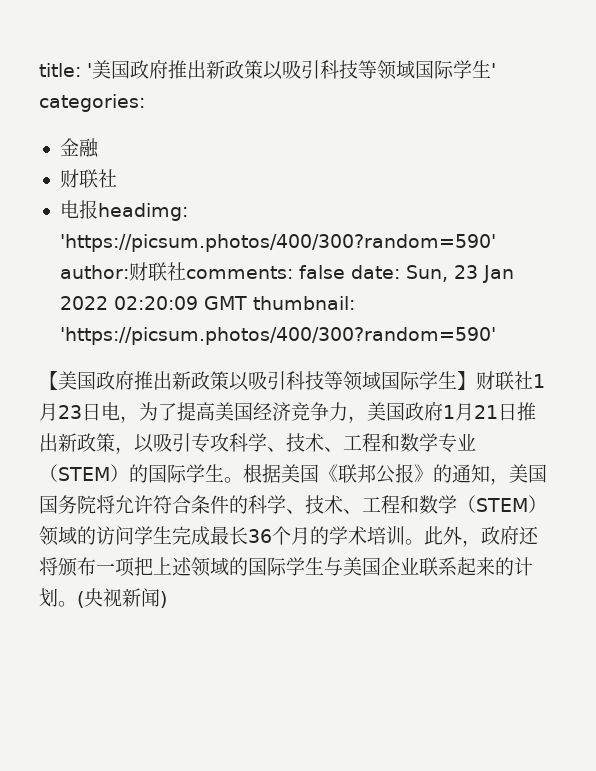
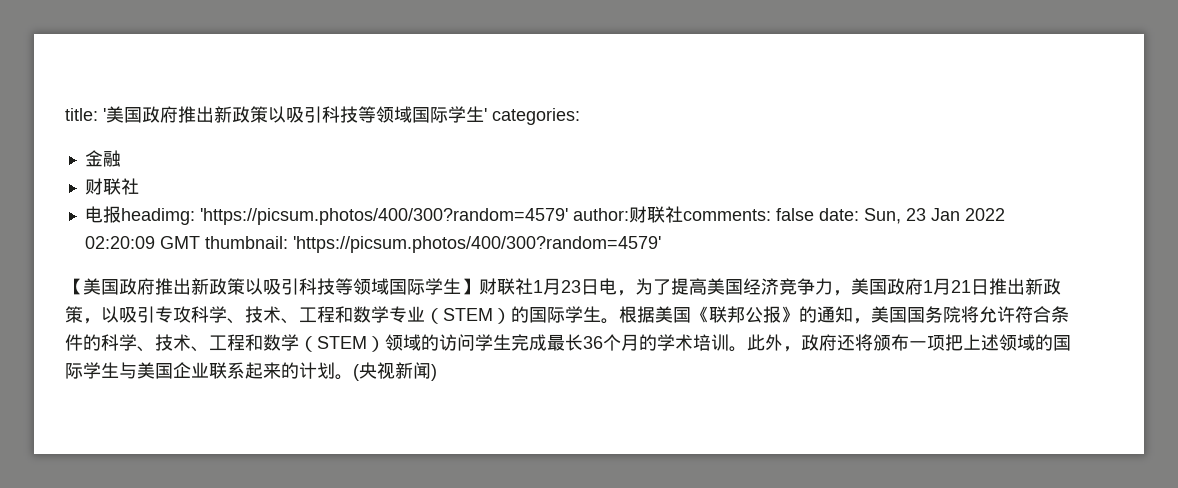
- 电报headimg: 'https://picsum.photos/400/300?random=590' author:财联社comments: false date: Sun, 23 Jan 2022 02:20:09 GMT thumbnail: 'https://picsum.photos/400/300?random=590'
+ 电报headimg: 'https://picsum.photos/400/300?random=4579' author:财联社comments: false date: Sun, 23 Jan 2022 02:20:09 GMT thumbnail: 'https://picsum.photos/400/300?random=4579'

